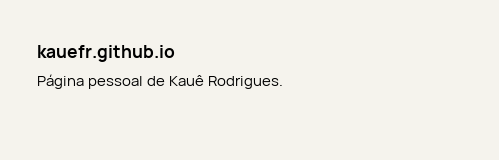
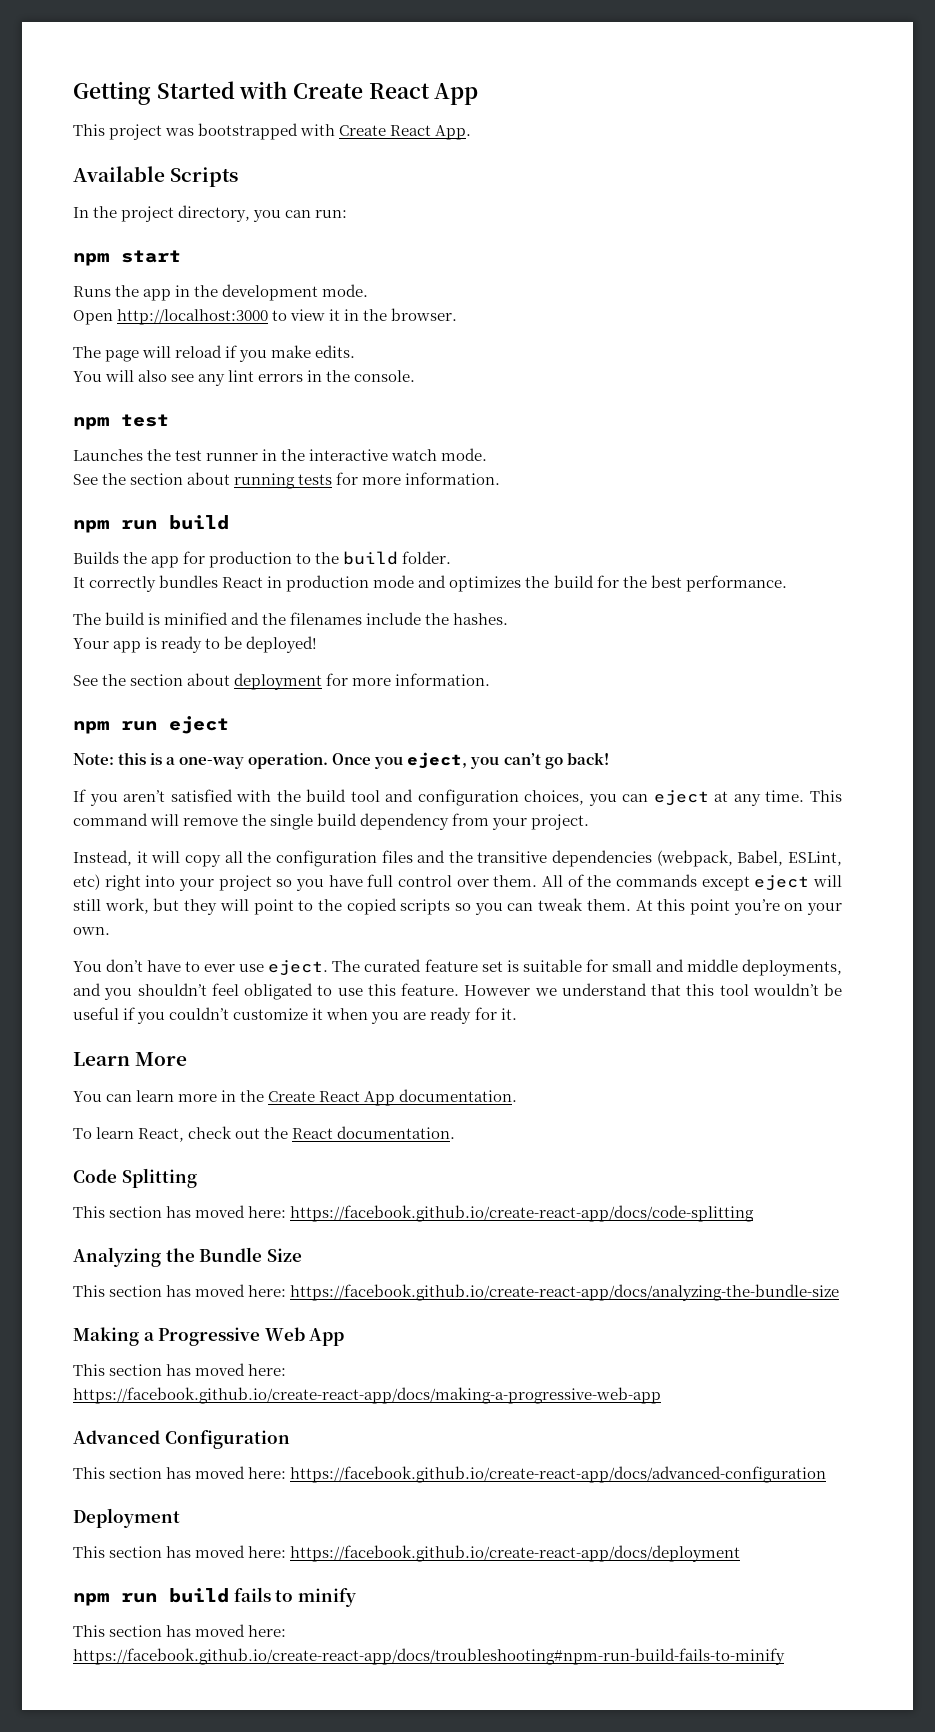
- kauefr.github.io
- Página pessoal de Kauê Rodrigues.
+ Getting Started with Create React App
+ This project was bootstrapped with Create React App.
+ Available Scripts
+ In the project directory, you can run:
+ npm start
+ Runs the app in the development mode.
+ Open http://localhost:3000 to view it in the browser.
+ The page will reload if you make edits.
+ You will also see any lint errors in the console.
+ npm test
+ Launches the test runner in the interactive watch mode.
+ See the section about running tests for more information.
+ npm run build
+ Builds the app for production to the build folder.
+ It correctly bundles React in production mode and optimizes the build for the best performance.
+ The build is minified and the filenames include the hashes.
+ Your app is ready to be deployed!
+ See the section about deployment for more information.
+ npm run eject
+ Note: this is a one-way operation. Once you eject, you can’t go back!
+ If you aren’t satisfied with the build tool and configuration choices, you can eject at any time. This command will remove the single build dependency from your project.
+ Instead, it will copy all the configuration files and the transitive dependencies (webpack, Babel, ESLint, etc) right into your project so you have full control over them. All of the commands except eject will still work, but they will point to the copied scripts so you can tweak them. At this point you’re on your own.
+ You don’t have to ever use eject. The curated feature set is suitable for small and middle deployments, and you shouldn’t feel obligated to use this feature. However we understand that this tool wouldn’t be useful if you couldn’t customize it when you are ready for it.
+ Learn More
+ You can learn more in the Create React App documentation.
+ To learn React, check out the React documentation.
+ Code Splitting
+ This section has moved here: https://facebook.github.io/create-react-app/docs/code-splitting
+ Analyzing the Bundle Size
+ This section has moved here: https://facebook.github.io/create-react-app/docs/analyzing-the-bundle-size
+ Making a Progressive Web App
+ This section has moved here: https://facebook.github.io/create-react-app/docs/making-a-progressive-web-app
+ Advanced Configuration
+ This section has moved here: https://facebook.github.io/create-react-app/docs/advanced-configuration
+ Deployment
+ This section has moved here: https://facebook.github.io/create-react-app/docs/deployment
+ npm run build fails to minify
+ This section has moved here: https://facebook.github.io/create-react-app/docs/troubleshooting#npm-run-build-fails-to-minify

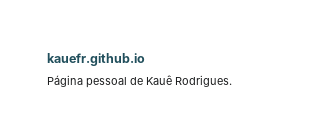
- Getting Started with Create React App
- This project was bootstrapped with Create React App.
- Available Scripts
- In the project directory, you can run:
- npm start
- Runs the app in the development mode.
- Open http://localhost:3000 to view it in the browser.
- The page will reload if you make edits.
- You will also see any lint errors in the console.
- npm test
- Launches the test runner in the interactive watch mode.
- See the section about running tests for more information.
- npm run build
- Builds the app for production to the build folder.
- It correctly bundles React in production mode and optimizes the build for the best performance.
- The build is minified and the filenames include the hashes.
- Your app is ready to be deployed!
- See the section about deployment for more information.
- npm run eject
- Note: this is a one-way operation. Once you eject, you can’t go back!
- If you aren’t satisfied with the build tool and configuration choices, you can eject at any time. This command will remove the single build dependency from your project.
- Instead, it will copy all the configuration files and the transitive dependencies (webpack, Babel, ESLint, etc) right into your project so you have full control over them. All of the commands except eject will still work, but they will point to the copied scripts so you can tweak them. At this point you’re on your own.
- You don’t have to ever use eject. The curated feature set is suitable for small and middle deployments, and you shouldn’t feel obligated to use this feature. However we understand that this tool wouldn’t be useful if you couldn’t customize it when you are ready for it.
- Learn More
- You can learn more in the Create React App documentation.
- To learn React, check out the React documentation.
- Code Splitting
- This section has moved here: https://facebook.github.io/create-react-app/docs/code-splitting
- Analyzing the Bundle Size
- This section has moved here: https://facebook.github.io/create-react-app/docs/analyzing-the-bundle-size
- Making a Progressive Web App
- This section has moved here: https://facebook.github.io/create-react-app/docs/making-a-progressive-web-app
- Advanced Configuration
- This section has moved here: https://facebook.github.io/create-react-app/docs/advanced-configuration
- Deployment
- This section has moved here: https://facebook.github.io/create-react-app/docs/deployment
- npm run build fails to minify
- This section has moved here: https://facebook.github.io/create-react-app/docs/troubleshooting#npm-run-build-fails-to-minify
+ kauefr.github.io
+ Página pessoal de Kauê Rodrigues.

